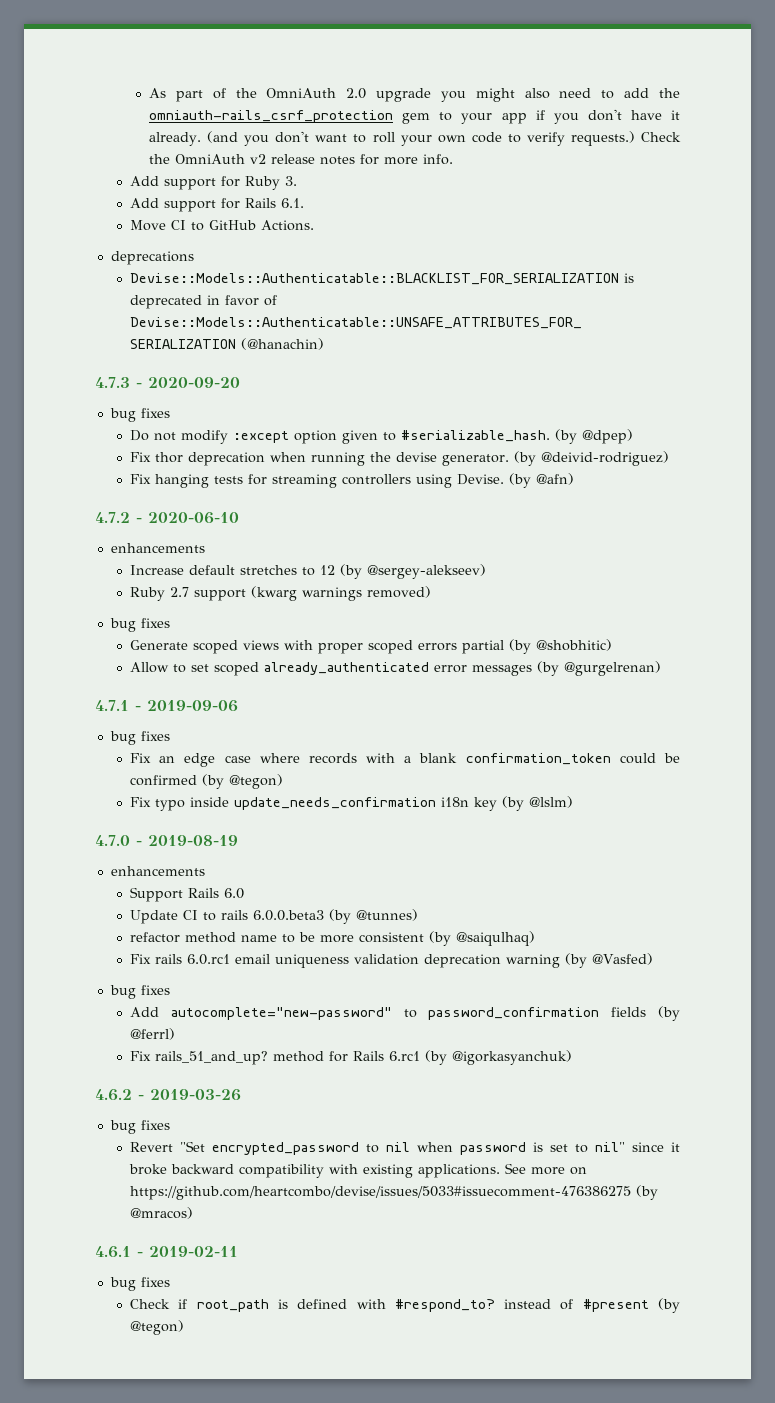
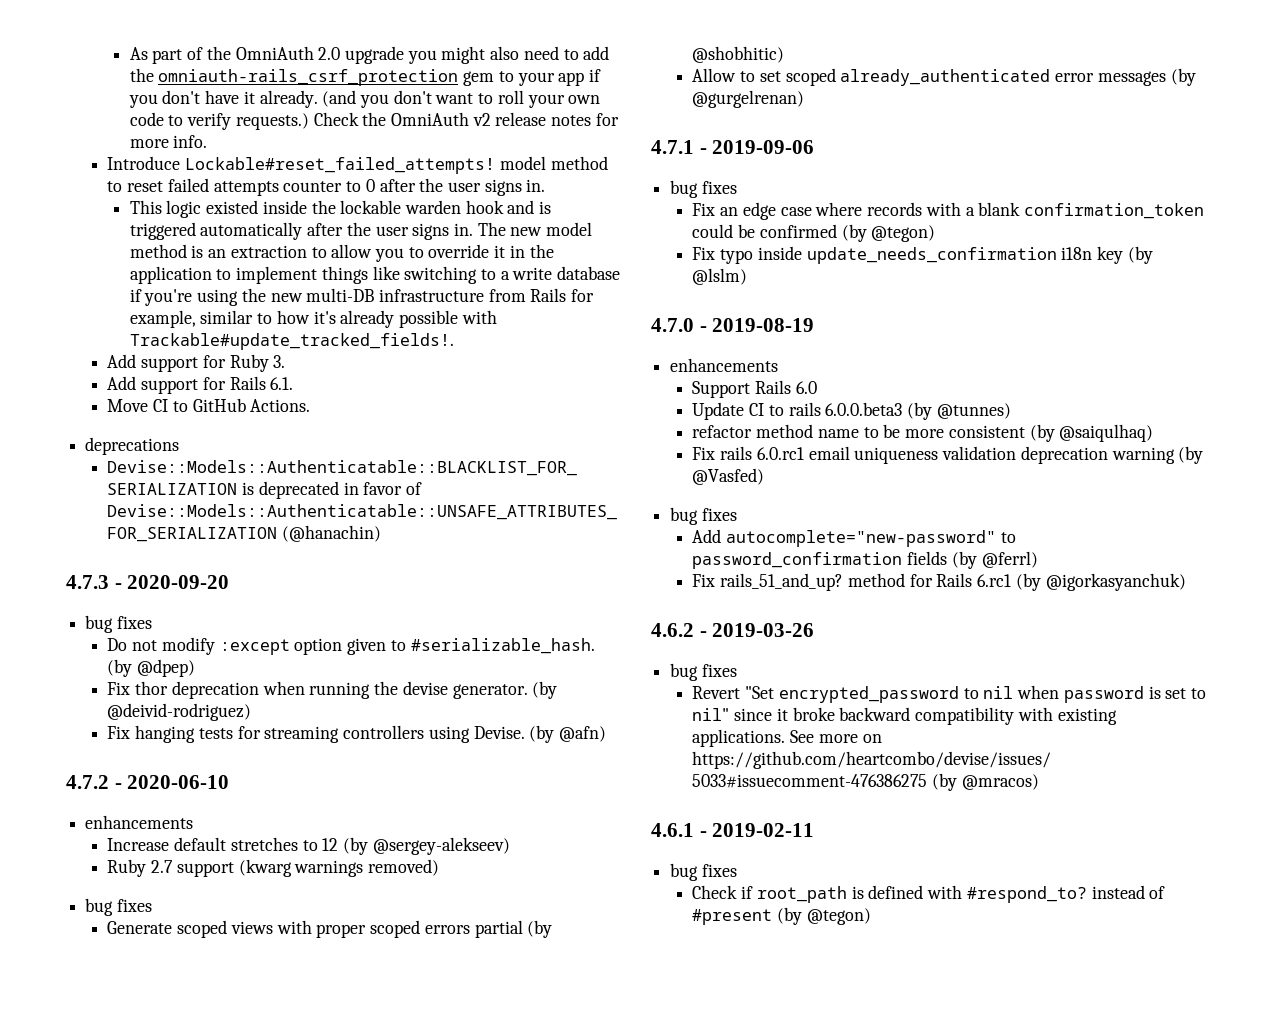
+ Introduce Lockable#reset_failed_attempts! model method to reset failed attempts counter to 0 after the user signs in.
+ This logic existed inside the lockable warden hook and is triggered automatically after the user signs in. The new model method is an extraction to allow you to override it in the application to implement things like switching to a write database if you're using the new multi-DB infrastructure from Rails for example, similar to how it's already possible with Trackable#update_tracked_fields!.

